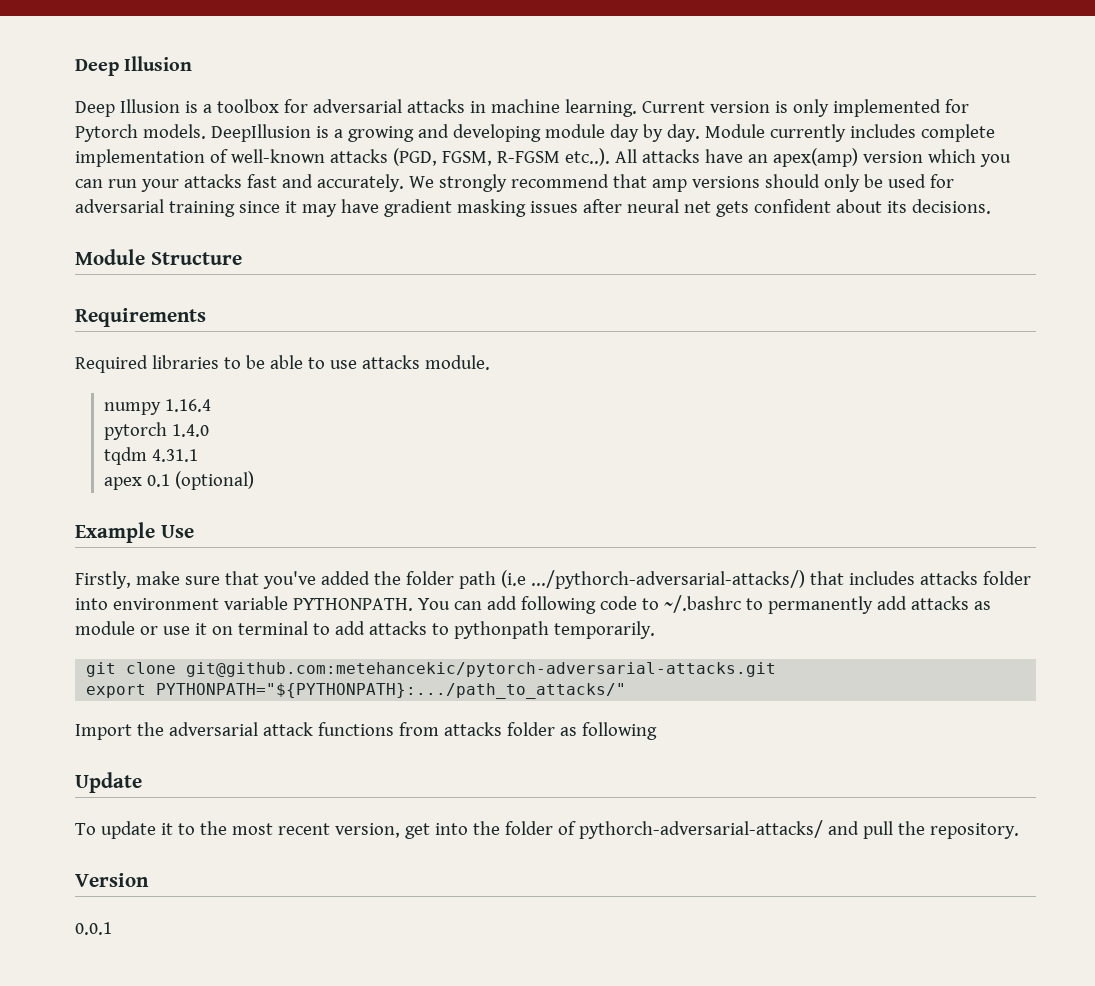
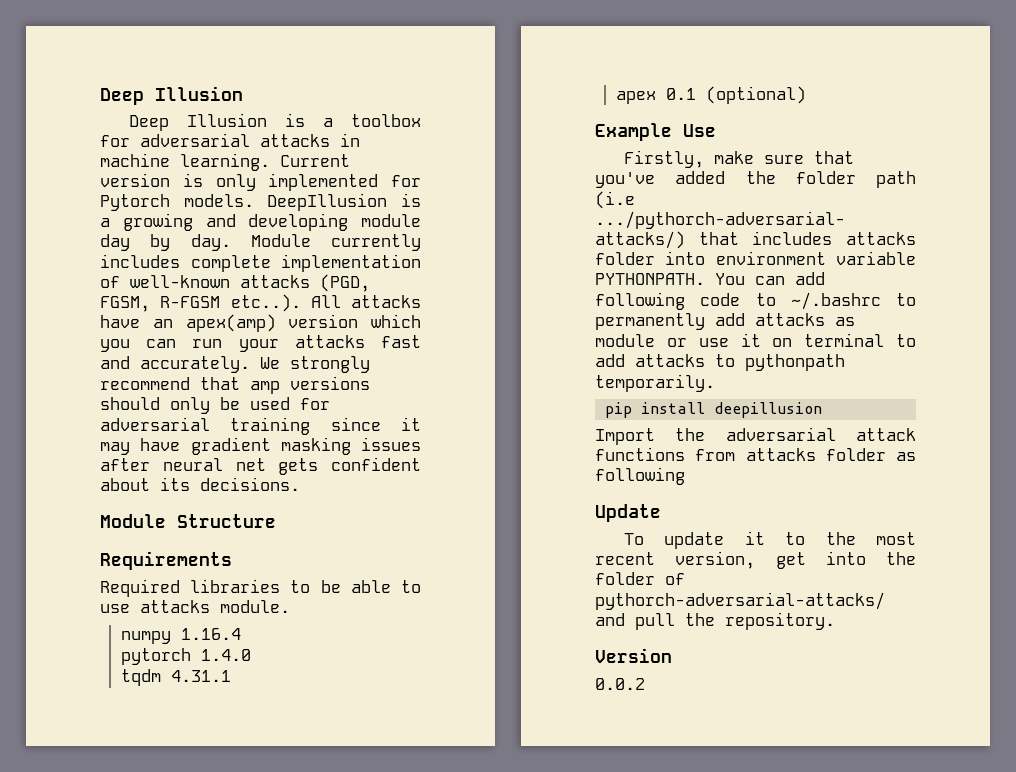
- git clone git@github.com:metehancekic/pytorch-adversarial-attacks.git
- export PYTHONPATH="${PYTHONPATH}:.../path_to_attacks/"
+ pip install deepillusion
- 0.0.1
+ 0.0.2

